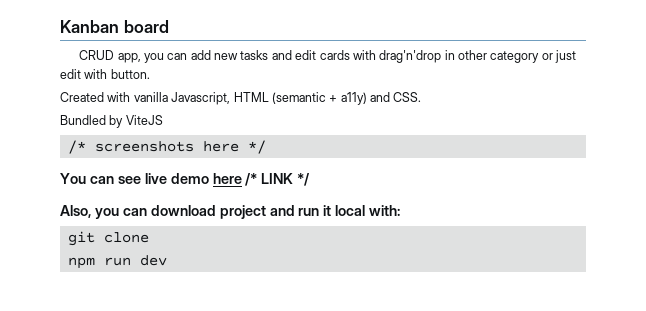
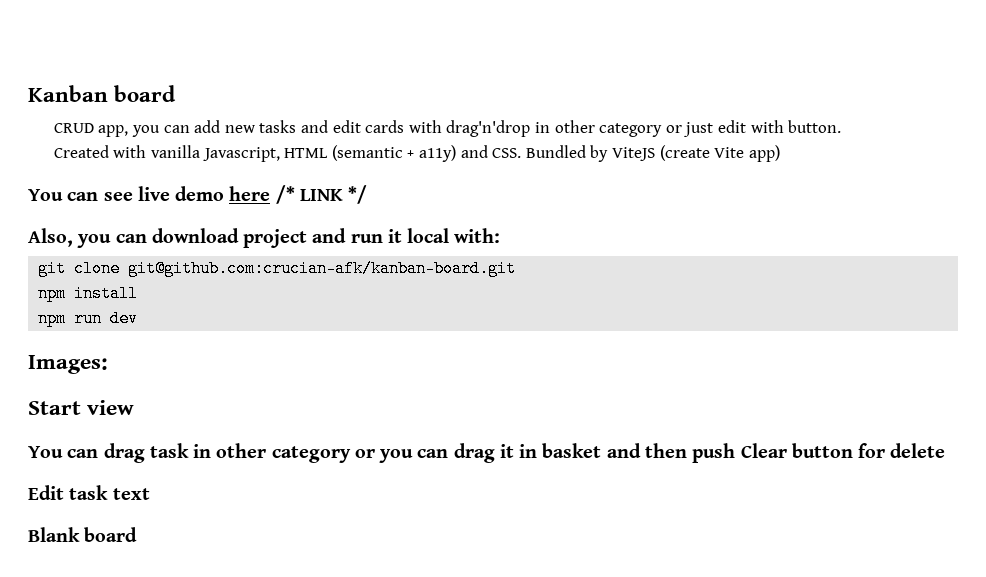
- Created with vanilla Javascript, HTML (semantic + a11y) and CSS.
- Bundled by ViteJS
- /* screenshots here */
+ Created with vanilla Javascript, HTML (semantic + a11y) and CSS. Bundled by ViteJS (create Vite app)
- git clone
+ git clone git@github.com:crucian-afk/kanban-board.git
+ npm install
+ Images:
+ Start view
+ You can drag task in other category or you can drag it in basket and then push Clear button for delete
+ Edit task text
+ Blank board

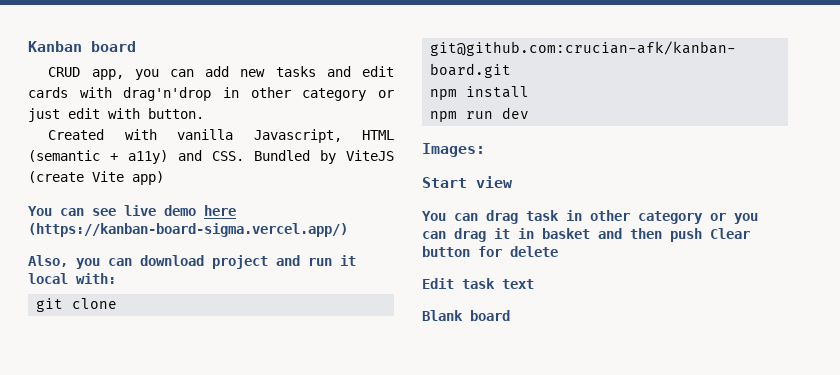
- You can see live demo here /* LINK */
+ You can see live demo here (https://kanban-board-sigma.vercel.app/)

